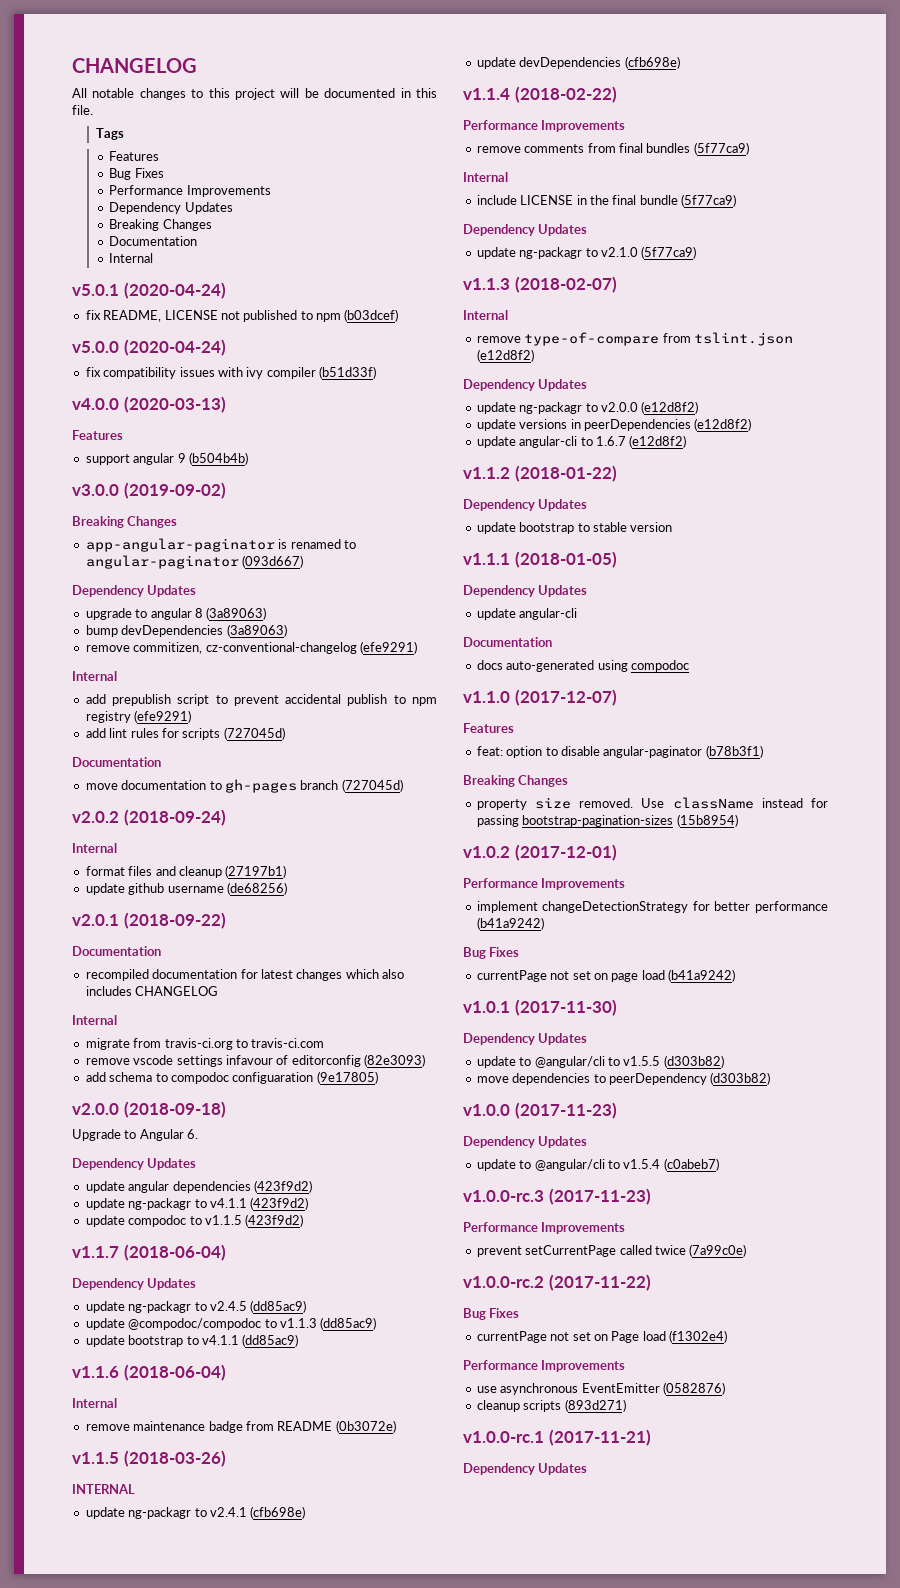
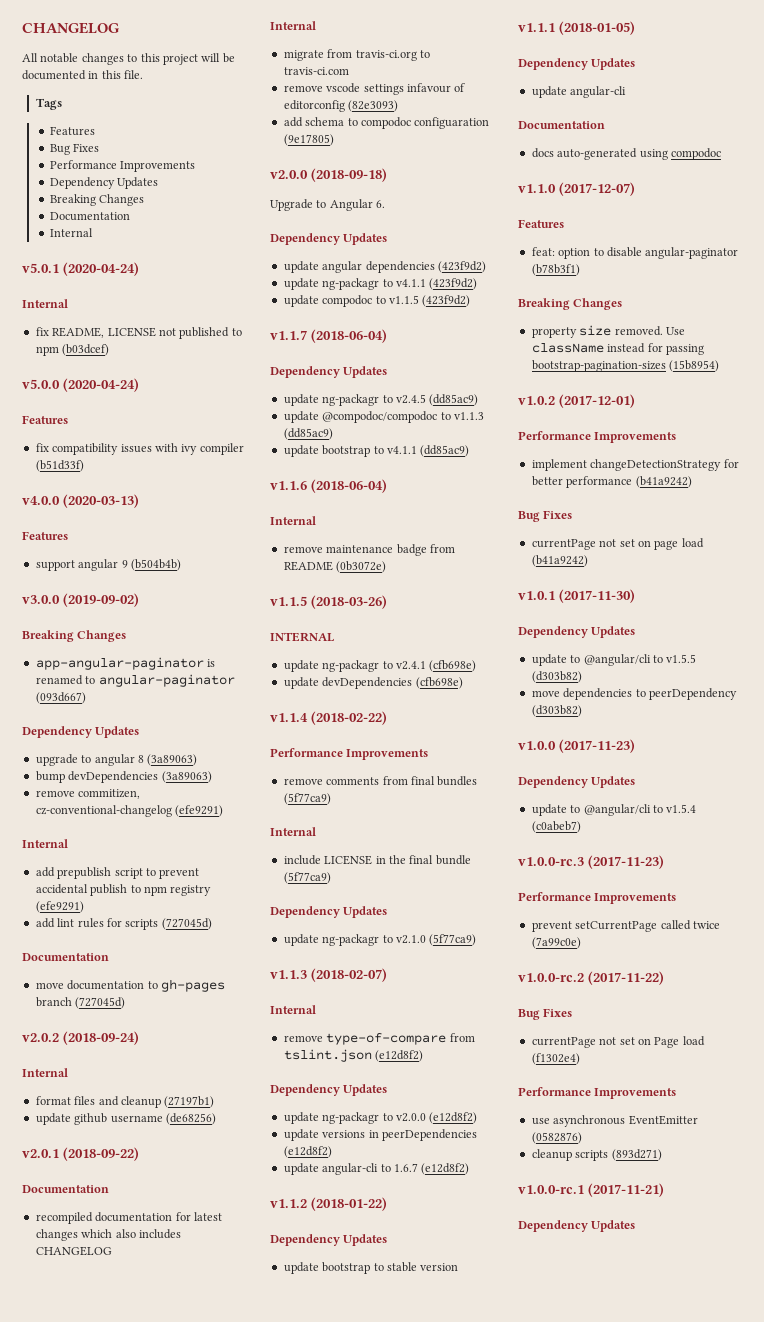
  v5.0.1 (2020-04-24)
+ Internal
  v5.0.0 (2020-04-24)
+ Features

